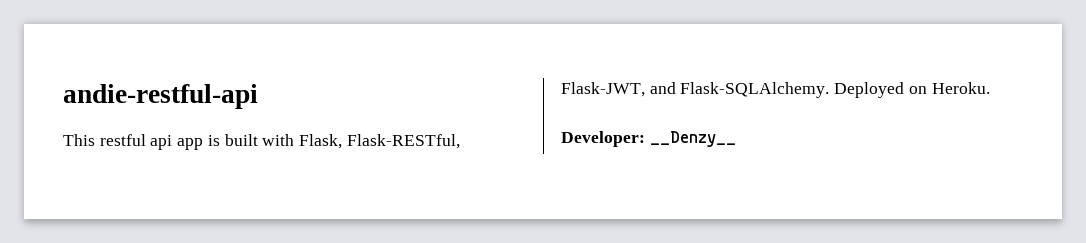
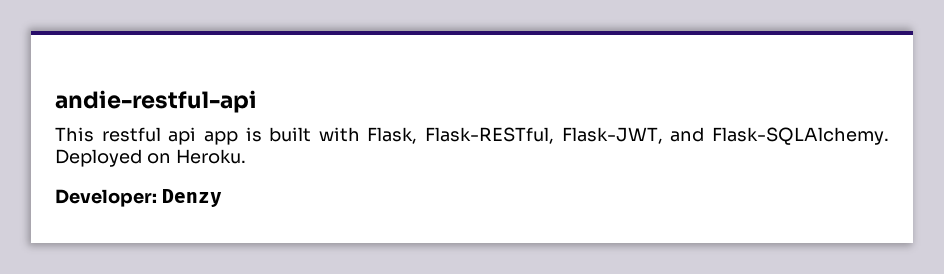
- Developer: __Denzy__
+ Developer: Denzy

